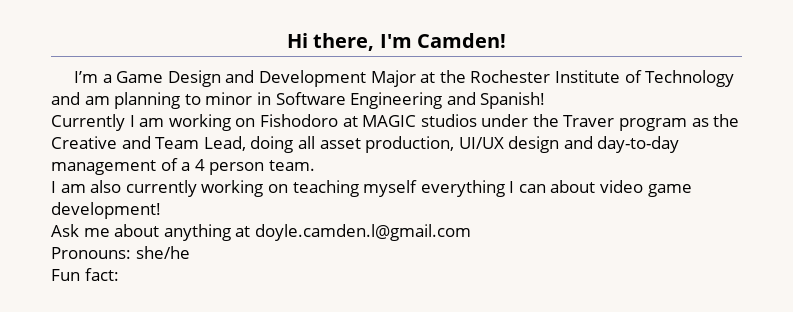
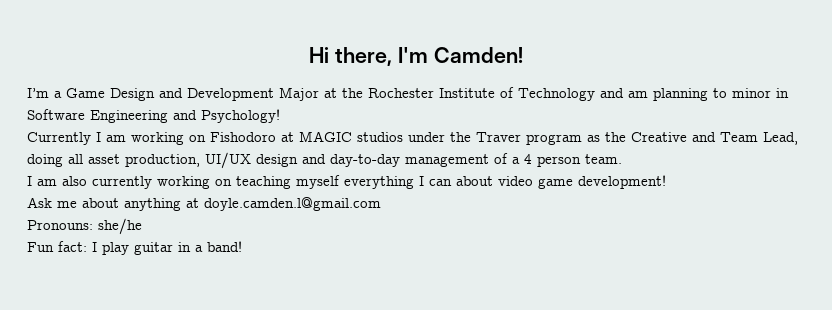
- I’m a Game Design and Development Major at the Rochester Institute of Technology and am planning to minor in Software Engineering and Spanish!
+ I’m a Game Design and Development Major at the Rochester Institute of Technology and am planning to minor in Software Engineering and Psychology!
- Fun fact:
+ Fun fact: I play guitar in a band!

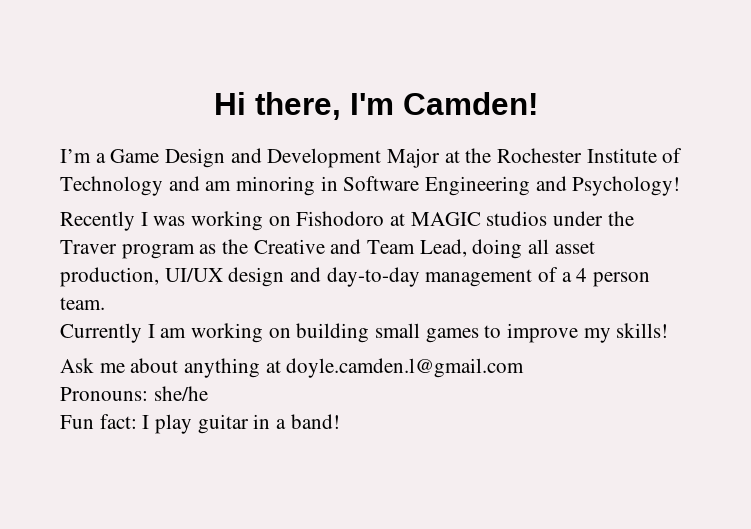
- I’m a Game Design and Development Major at the Rochester Institute of Technology and am planning to minor in Software Engineering and Psychology!
+ I’m a Game Design and Development Major at the Rochester Institute of Technology and am minoring in Software Engineering and Psychology!
- Currently I am working on Fishodoro at MAGIC studios under the Traver program as the Creative and Team Lead, doing all asset production, UI/UX design and day-to-day management of a 4 person team.
+ Recently I was working on Fishodoro at MAGIC studios under the Traver program as the Creative and Team Lead, doing all asset production, UI/UX design and day-to-day management of a 4 person team.
- I am also currently working on teaching myself everything I can about video game development!
+ Currently I am working on building small games to improve my skills!

